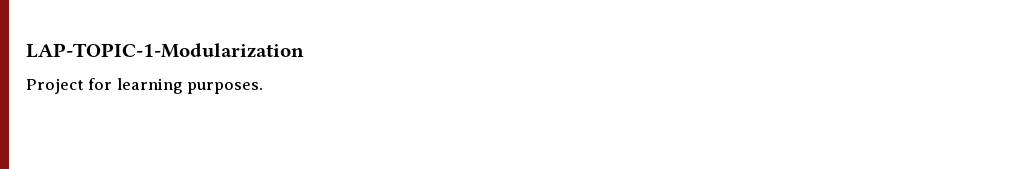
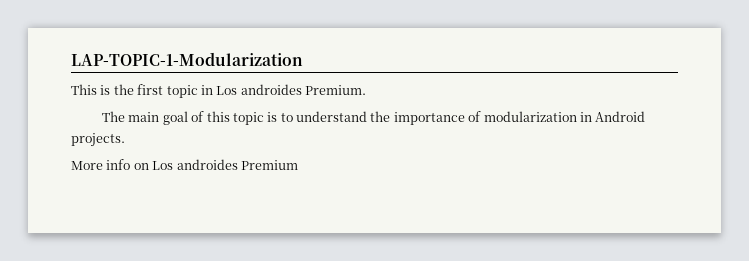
- Project for learning purposes.
+ This is the first topic in Los androides Premium.
+ The main goal of this topic is to understand the importance of modularization in Android projects.
+ More info on Los androides Premium

